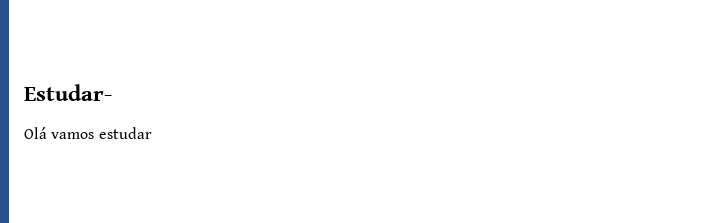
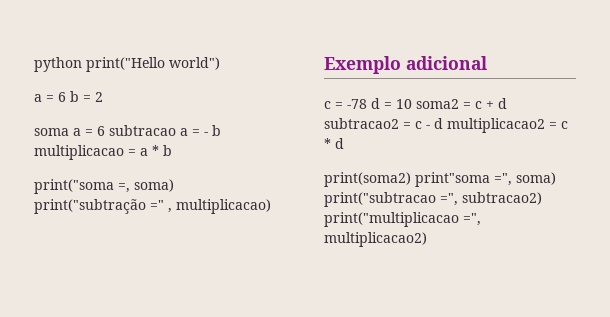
- Estudar-
- Olá vamos estudar
+ python print("Hello world")
+ a = 6 b = 2
+ soma a = 6 subtracao a = - b multiplicacao = a * b
+ print("soma =, soma) print("subtração =" , multiplicacao)
+ Exemplo adicional
+ c = -78 d = 10 soma2 = c + d subtracao2 = c - d multiplicacao2 = c * d
+ print(soma2) print"soma =", soma) print("subtracao =", subtracao2) print("multiplicacao =", multiplicacao2)

